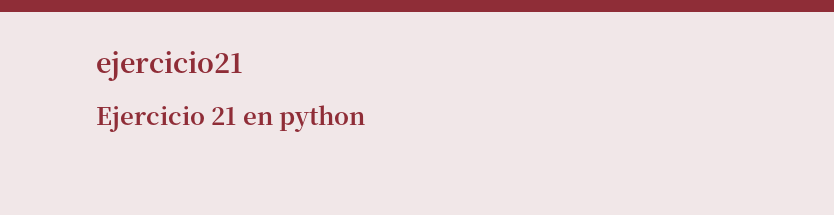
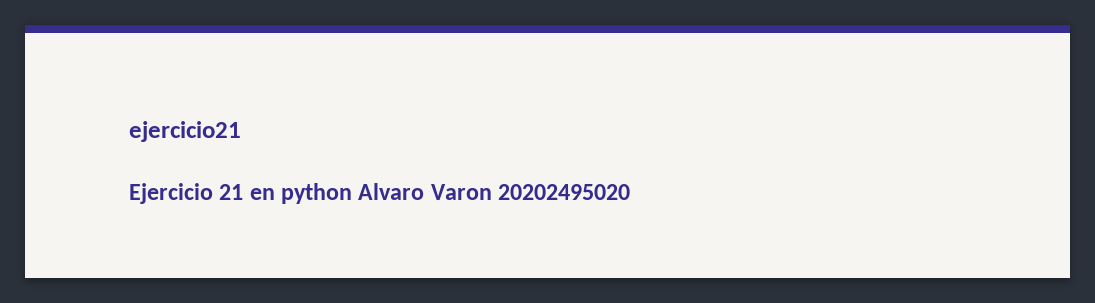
- Ejercicio 21 en python
+ Ejercicio 21 en python Alvaro Varon 20202495020

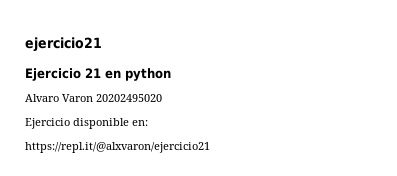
- Ejercicio 21 en python Alvaro Varon 20202495020
+ Ejercicio 21 en python
+ Alvaro Varon 20202495020
+ Ejercicio disponible en:
+ https://repl.it/@alxvaron/ejercicio21

